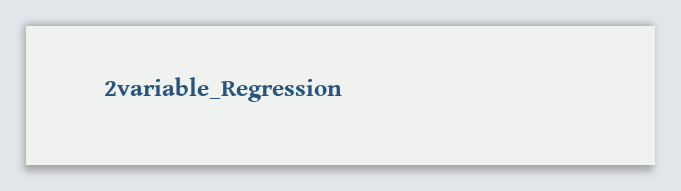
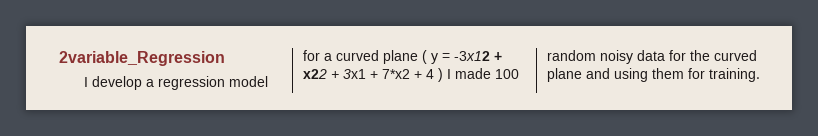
+ I develop a regression model for a curved plane ( y = -3x12 + x22 + 3x1 + 7*x2 + 4 ) I made 100 random noisy data for the curved plane and using them for training.

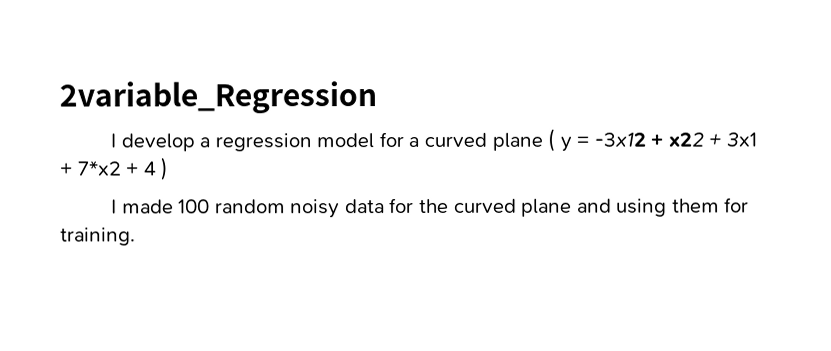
- I develop a regression model for a curved plane ( y = -3x12 + x22 + 3x1 + 7*x2 + 4 ) I made 100 random noisy data for the curved plane and using them for training.
+ I develop a regression model for a curved plane ( y = -3x12 + x22 + 3x1 + 7*x2 + 4 )
+ I made 100 random noisy data for the curved plane and using them for training.

